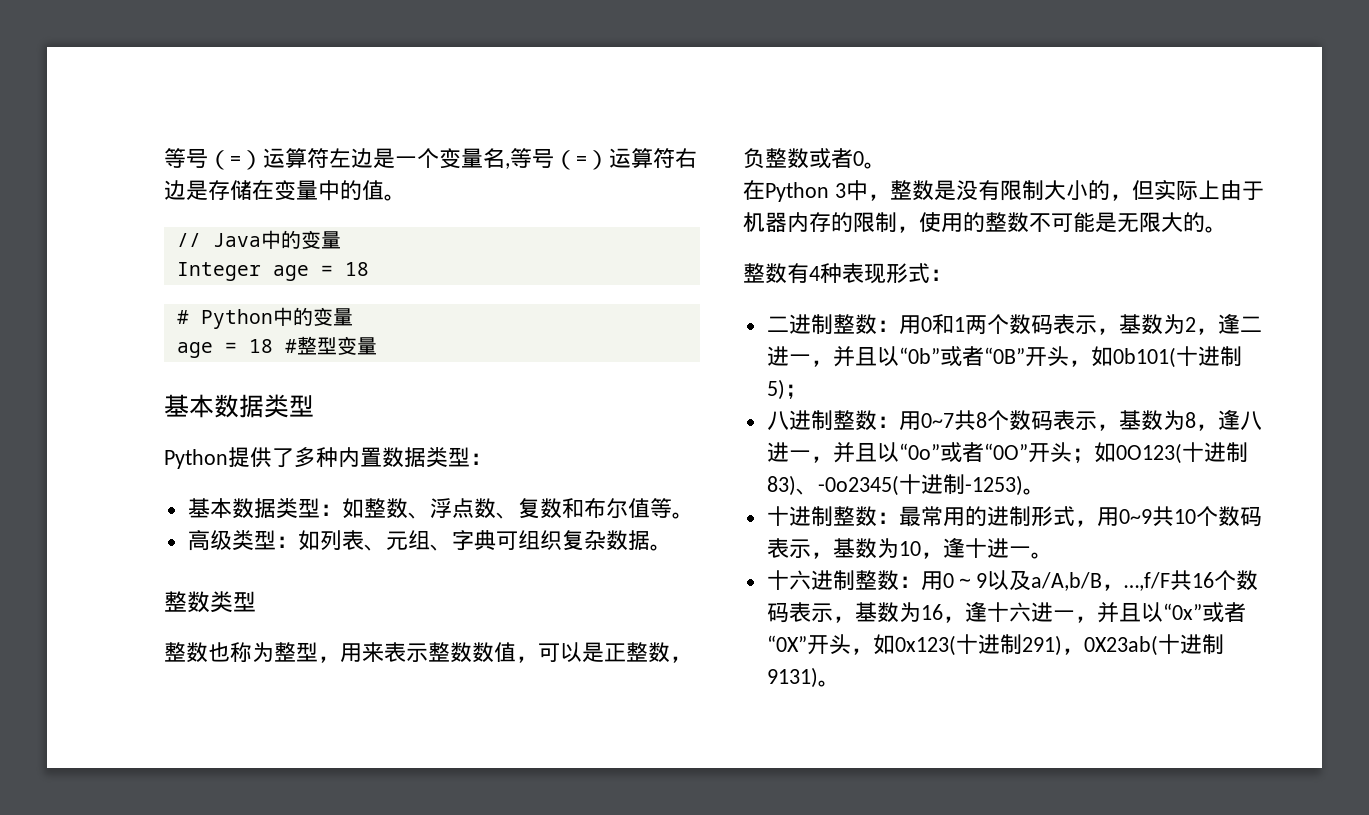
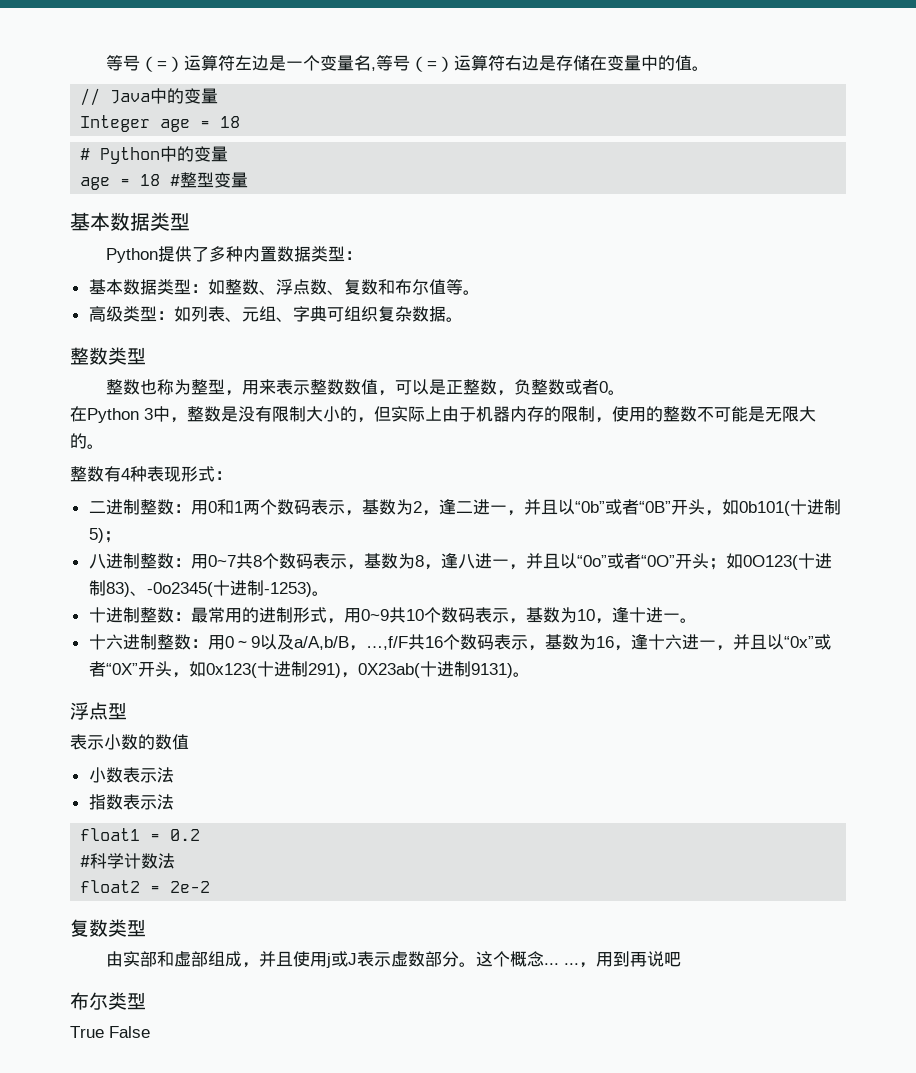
+ 浮点型
+ 表示小数的数值
+ 小数表示法
+ 指数表示法
+ float1 = 0.2
+ #科学计数法
+ float2 = 2e-2
+ 复数类型
+ 由实部和虚部组成，并且使用j或J表示虚数部分。这个概念... ...，用到再说吧
+ 布尔类型
+ True False

